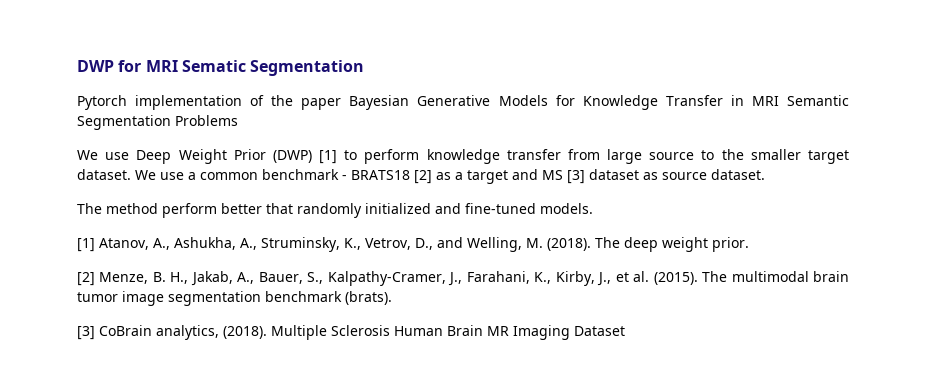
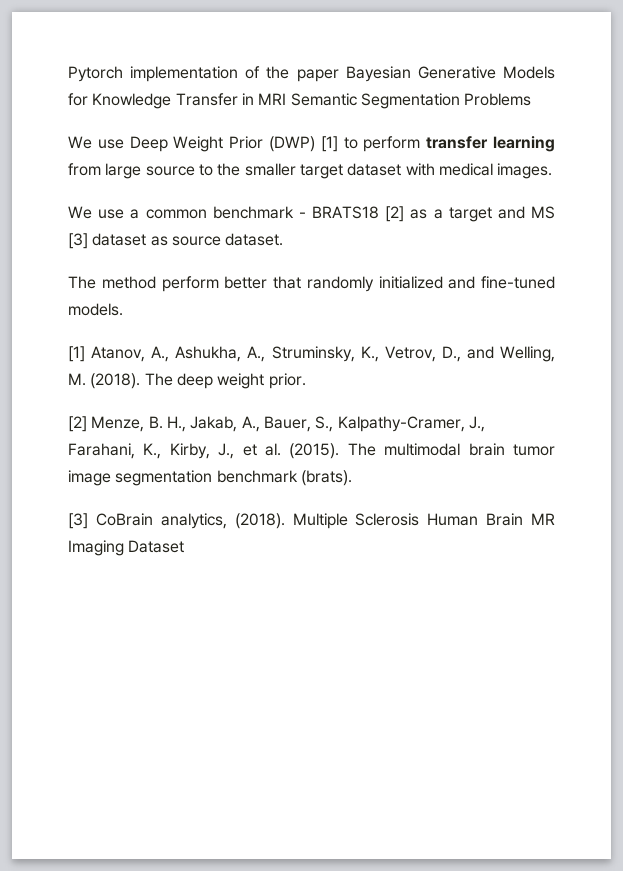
- DWP for MRI Sematic Segmentation
- We use Deep Weight Prior (DWP) [1] to perform knowledge transfer from large source to the smaller target dataset. We use a common benchmark - BRATS18 [2] as a target and MS [3] dataset as source dataset.
+ We use Deep Weight Prior (DWP) [1] to perform transfer learning from large source to the smaller target dataset with medical images.
+ We use a common benchmark - BRATS18 [2] as a target and MS [3] dataset as source dataset.

